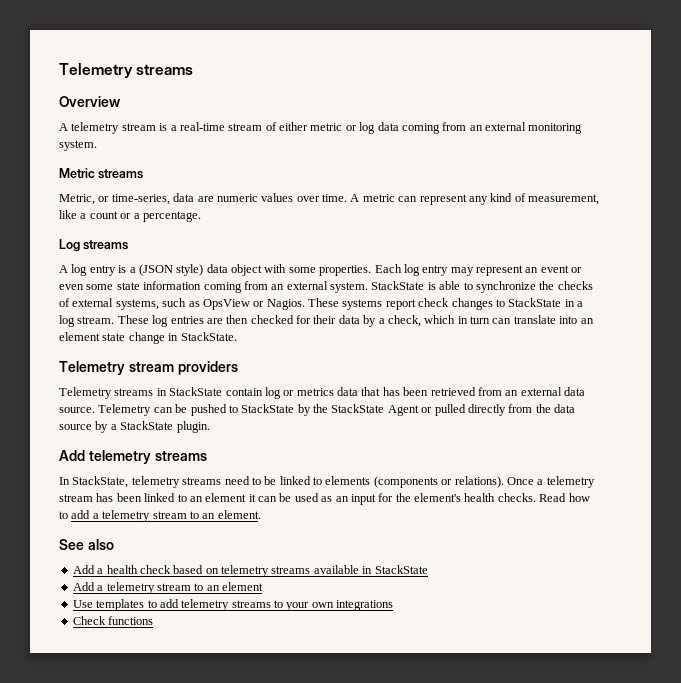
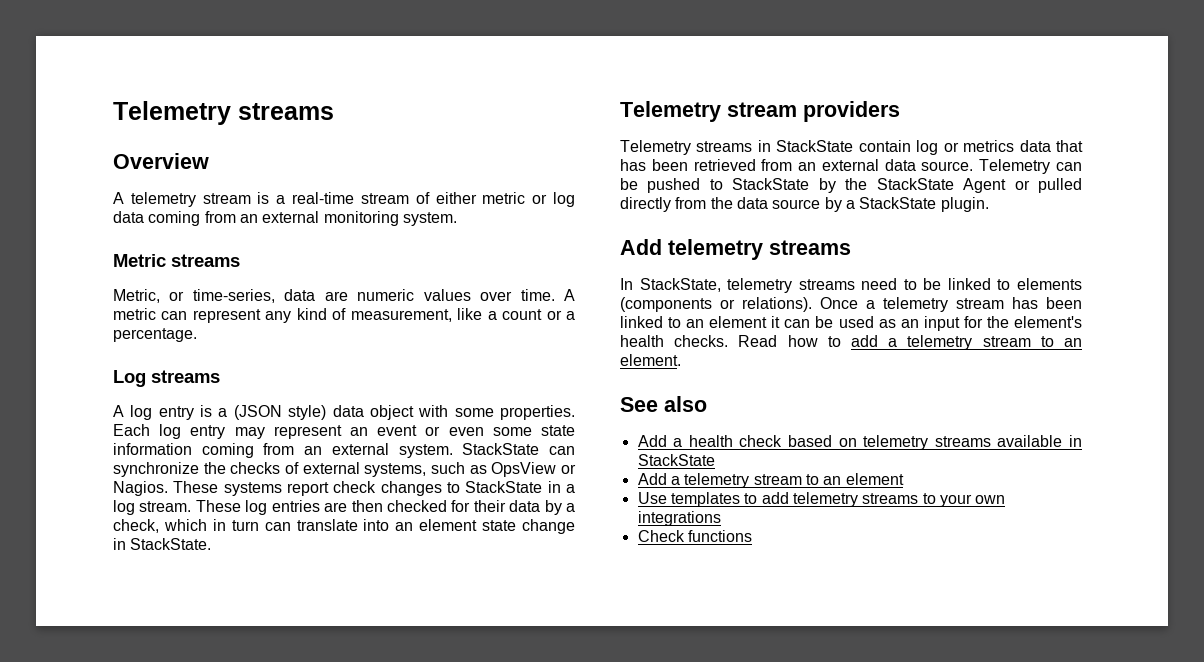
- StackState is able to synchronize the checks of external systems, such as OpsView or Nagios.
+ StackState can synchronize the checks of external systems, such as OpsView or Nagios.

